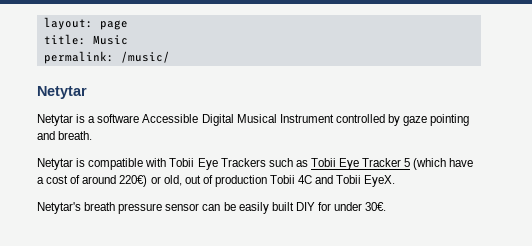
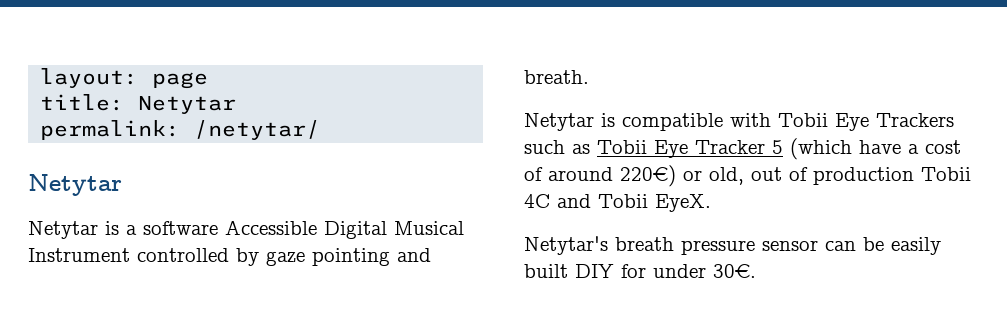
- title: Music
+ title: Netytar
- permalink: /music/
+ permalink: /netytar/

